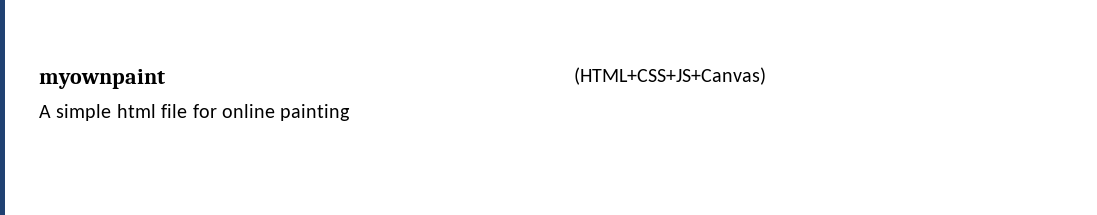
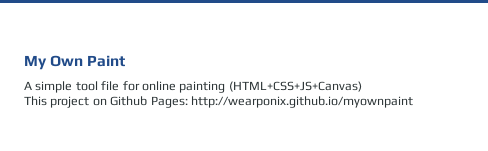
- myownpaint
+ My Own Paint
- A simple html file for online painting (HTML+CSS+JS+Canvas)
+ A simple tool file for online painting (HTML+CSS+JS+Canvas)
+ This project on Github Pages: http://wearponix.github.io/myownpaint

